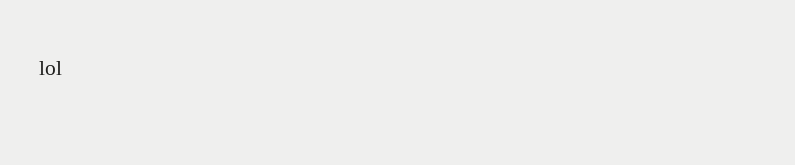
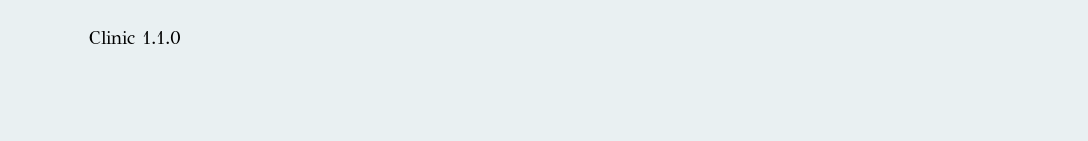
- lol
+ Clinic 1.1.0

